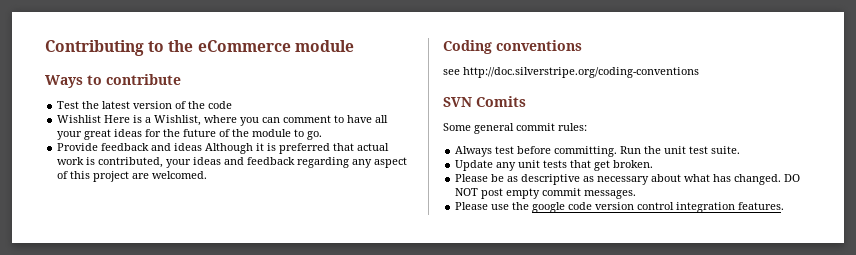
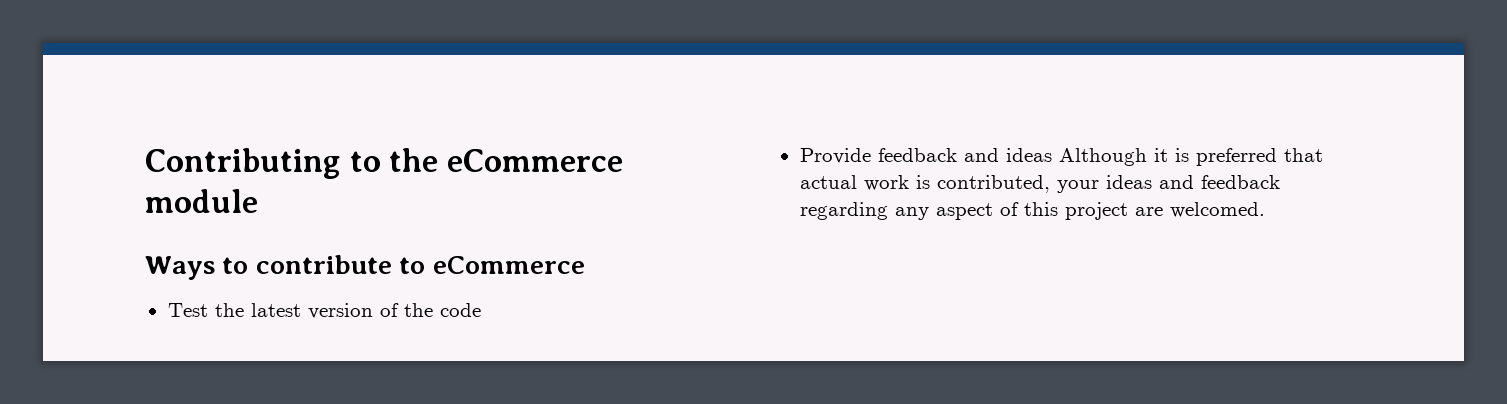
- Ways to contribute
+ Ways to contribute to eCommerce
- Wishlist Here is a Wishlist, where you can comment to have all your great ideas for the future of the module to go.
- Coding conventions
- see http://doc.silverstripe.org/coding-conventions
- SVN Comits
- Some general commit rules:
- Always test before committing. Run the unit test suite.
- Update any unit tests that get broken.
- Please be as descriptive as necessary about what has changed. DO NOT post empty commit messages.
- Please use the google code version control integration features.

